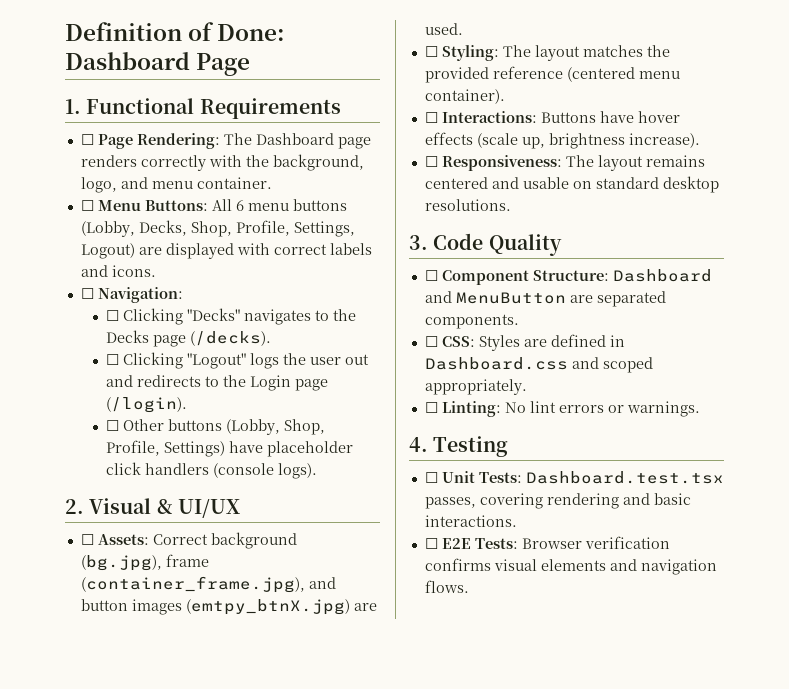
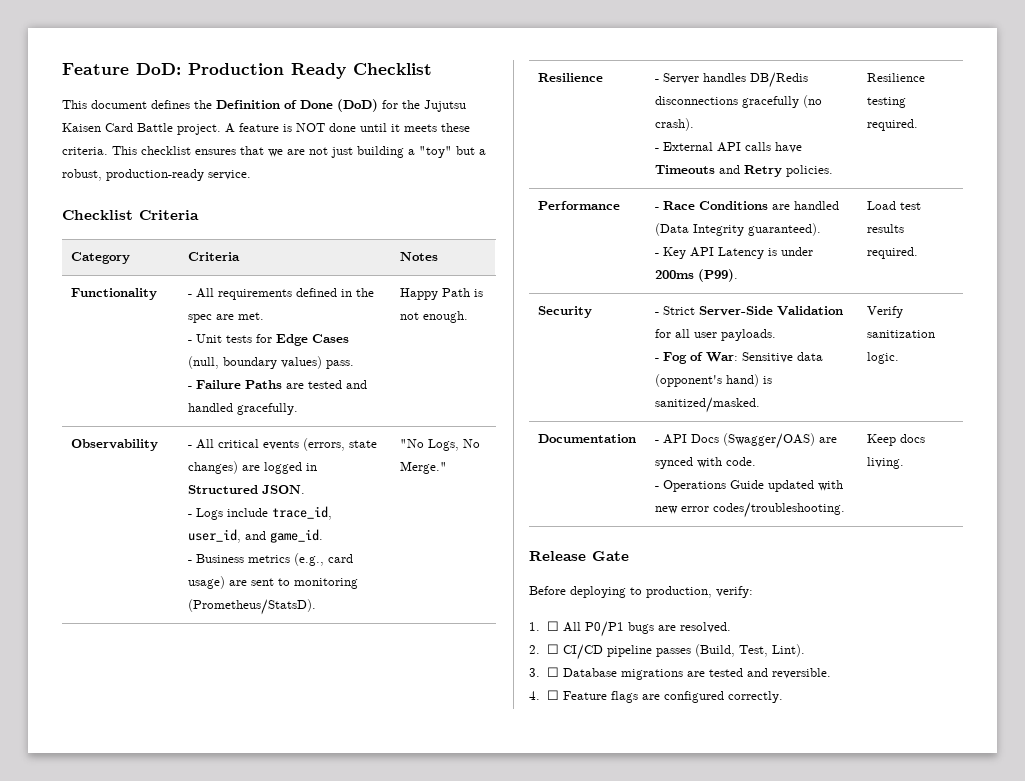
- Definition of Done: Dashboard Page
- 1. Functional Requirements
- ☐ Page Rendering: The Dashboard page renders correctly with the background, logo, and menu container.
- ☐ Menu Buttons: All 6 menu buttons (Lobby, Decks, Shop, Profile, Settings, Logout) are displayed with correct labels and icons.
- ☐ Navigation:
- ☐ Clicking "Decks" navigates to the Decks page (/decks).
- ☐ Clicking "Logout" logs the user out and redirects to the Login page (/login).
- ☐ Other buttons (Lobby, Shop, Profile, Settings) have placeholder click handlers (console logs).
- 2. Visual & UI/UX
- ☐ Assets: Correct background (bg.jpg), frame (container_frame.jpg), and button images (emtpy_btnX.jpg) are used.
- ☐ Styling: The layout matches the provided reference (centered menu container).
- ☐ Interactions: Buttons have hover effects (scale up, brightness increase).
- ☐ Responsiveness: The layout remains centered and usable on standard desktop resolutions.
- 3. Code Quality
- ☐ Component Structure: Dashboard and MenuButton are separated components.
- ☐ CSS: Styles are defined in Dashboard.css and scoped appropriately.
- ☐ Linting: No lint errors or warnings.
- 4. Testing
- ☐ Unit Tests: Dashboard.test.tsx passes, covering rendering and basic interactions.
- ☐ E2E Tests: Browser verification confirms visual elements and navigation flows.
+ Feature DoD: Production Ready Checklist
+ This document defines the Definition of Done (DoD) for the Jujutsu Kaisen Card Battle project. A feature is NOT done until it meets these criteria. This checklist ensures that we are not just building a "toy" but a robust, production-ready service.
+ Checklist Criteria
+ Category | Criteria | Notes
+ Functionality | - All requirements defined in the spec are met.
+ - Unit tests for Edge Cases (null, boundary values) pass.
+ - Failure Paths are tested and handled gracefully. | Happy Path is not enough.
+ Observability | - All critical events (errors, state changes) are logged in Structured JSON.
+ - Logs include trace_id, user_id, and game_id.
+ - Business metrics (e.g., card usage) are sent to monitoring (Prometheus/StatsD). | "No Logs, No Merge."
+ Resilience | - Server handles DB/Redis disconnections gracefully (no crash).
+ - External API calls have Timeouts and Retry policies. | Resilience testing required.
+ Performance | - Race Conditions are handled (Data Integrity guaranteed).
+ - Key API Latency is under 200ms (P99). | Load test results required.
+ Security | - Strict Server-Side Validation for all user payloads.
+ - Fog of War: Sensitive data (opponent's hand) is sanitized/masked. | Verify sanitization logic.
+ Documentation | - API Docs (Swagger/OAS) are synced with code.
+ - Operations Guide updated with new error codes/troubleshooting. | Keep docs living.
+ Release Gate
+ Before deploying to production, verify:
+ 1. ☐ All P0/P1 bugs are resolved.
+ 2. ☐ CI/CD pipeline passes (Build, Test, Lint).
+ 3. ☐ Database migrations are tested and reversible.
+ 4. ☐ Feature flags are configured correctly.

